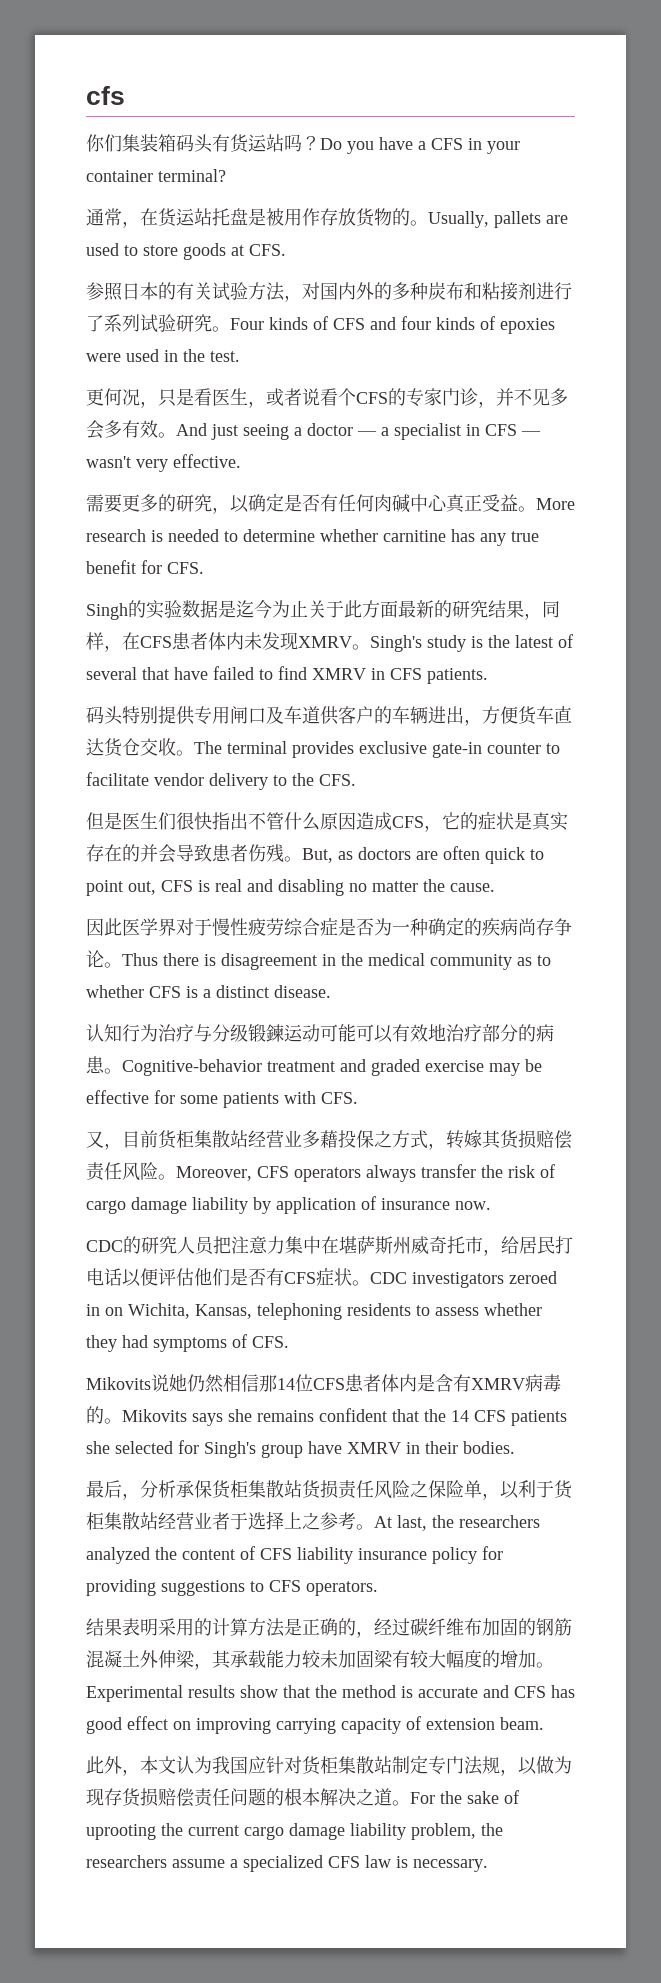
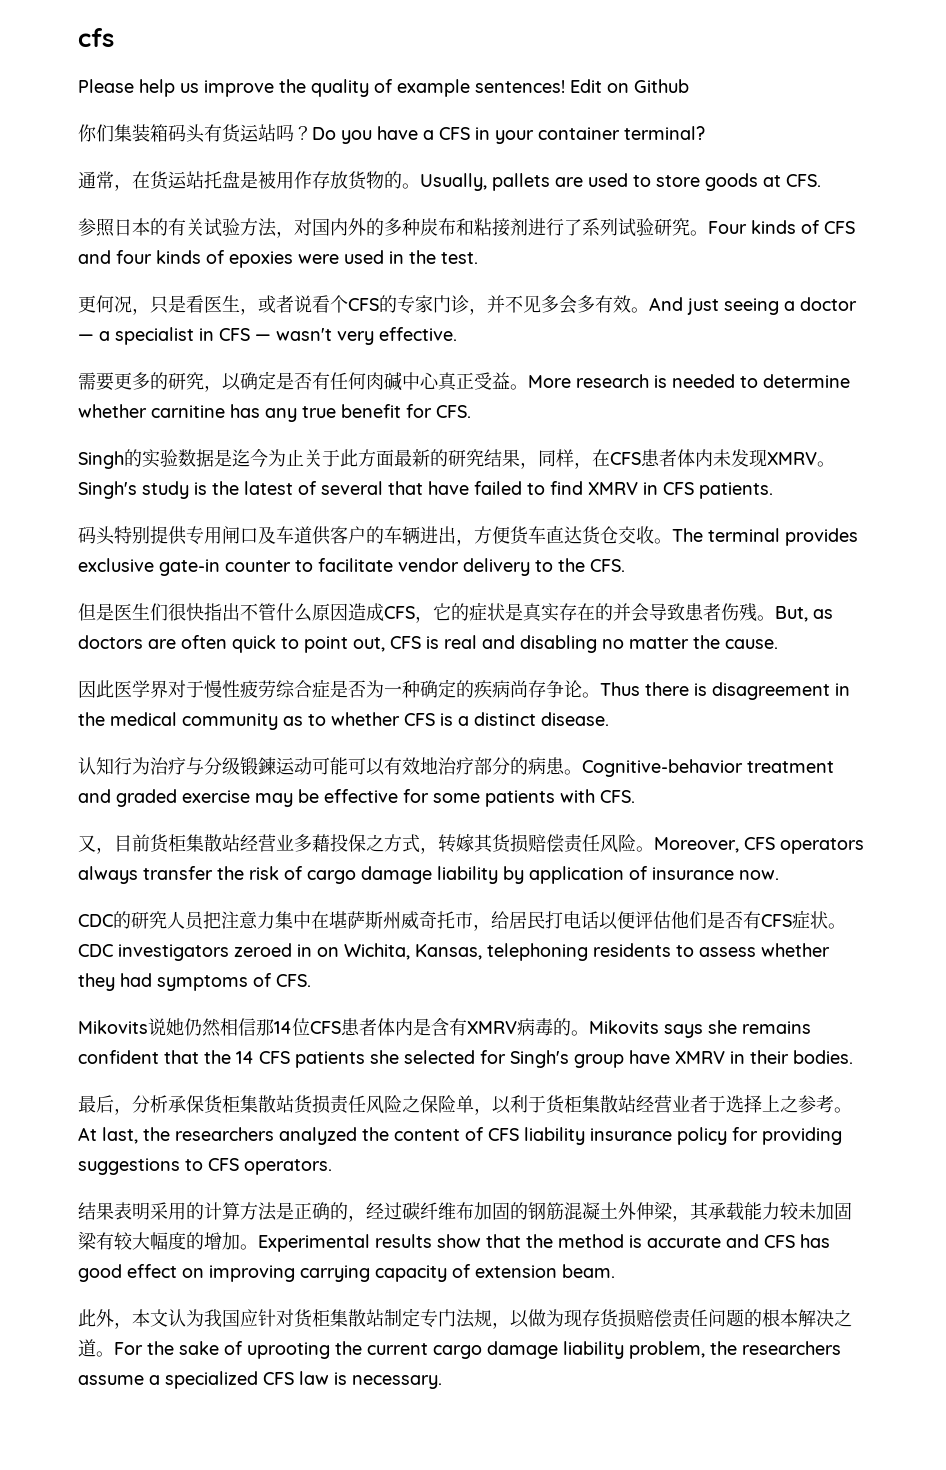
+ Please help us improve the quality of example sentences! Edit on Github

